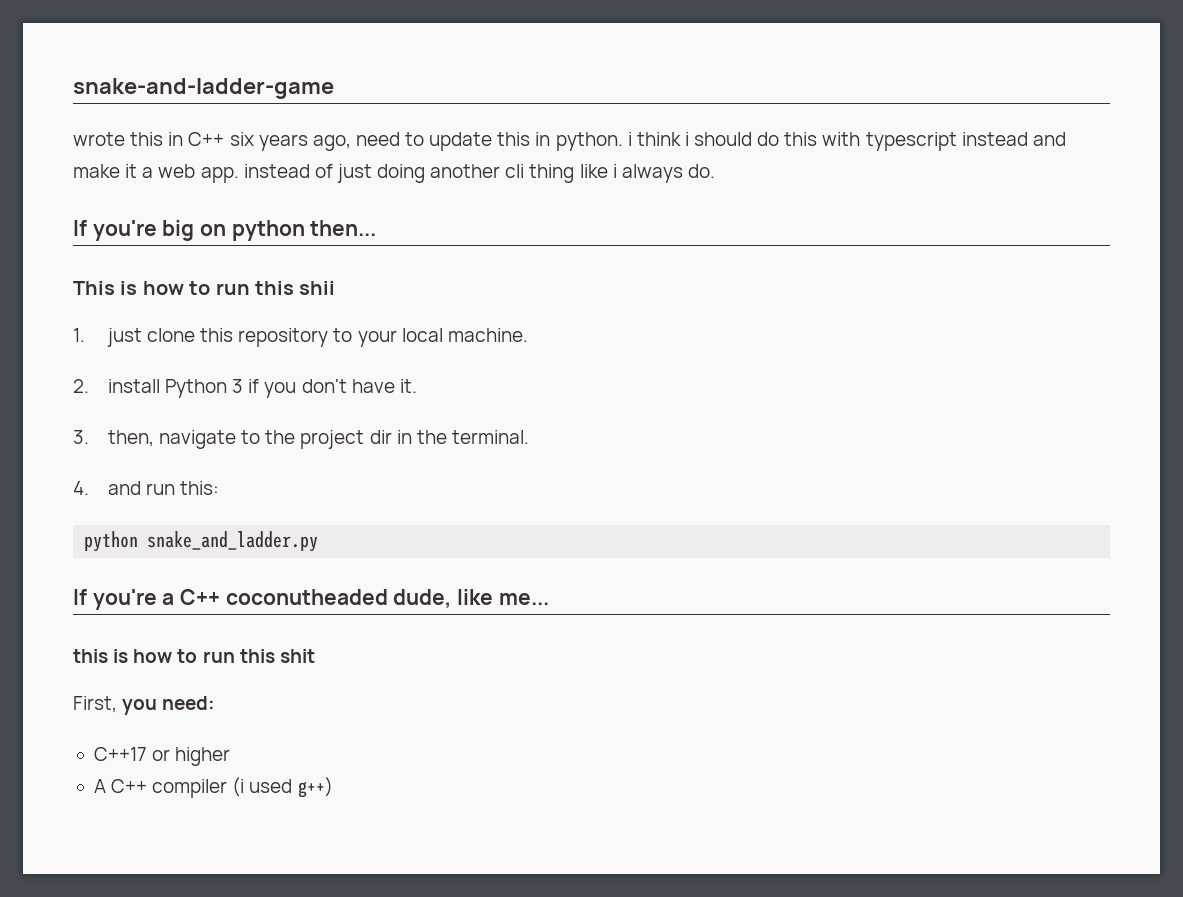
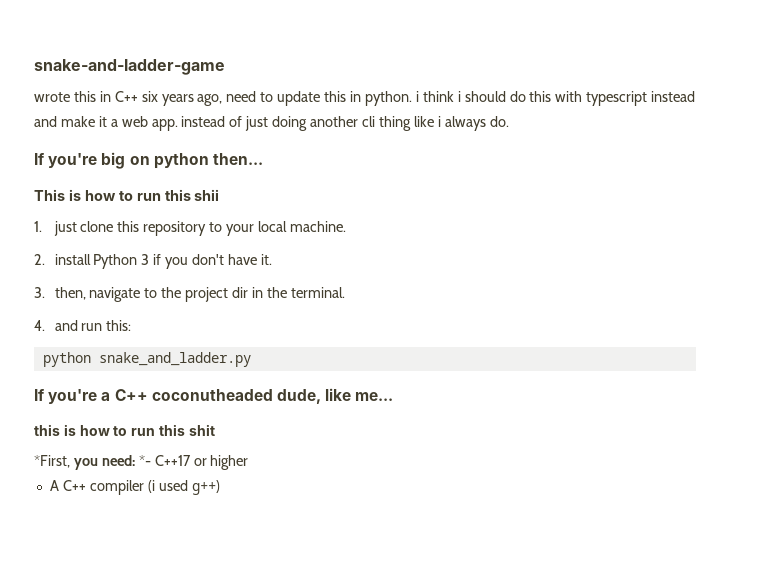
- First, you need:
- C++17 or higher
+ *First, you need: *- C++17 or higher

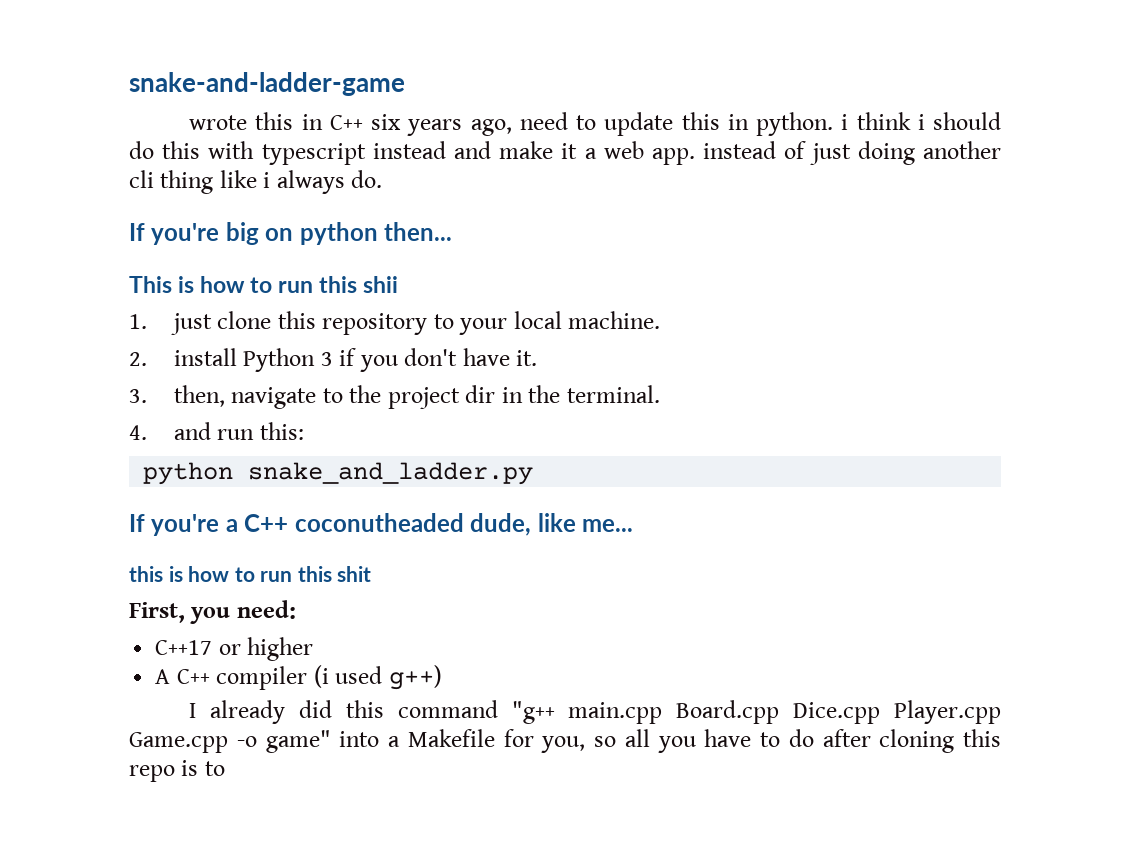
- *First, you need: *- C++17 or higher
+ First, you need:
+ C++17 or higher
+ I already did this command "g++ main.cpp Board.cpp Dice.cpp Player.cpp Game.cpp -o game" into a Makefile for you, so all you have to do after cloning this repo is to

